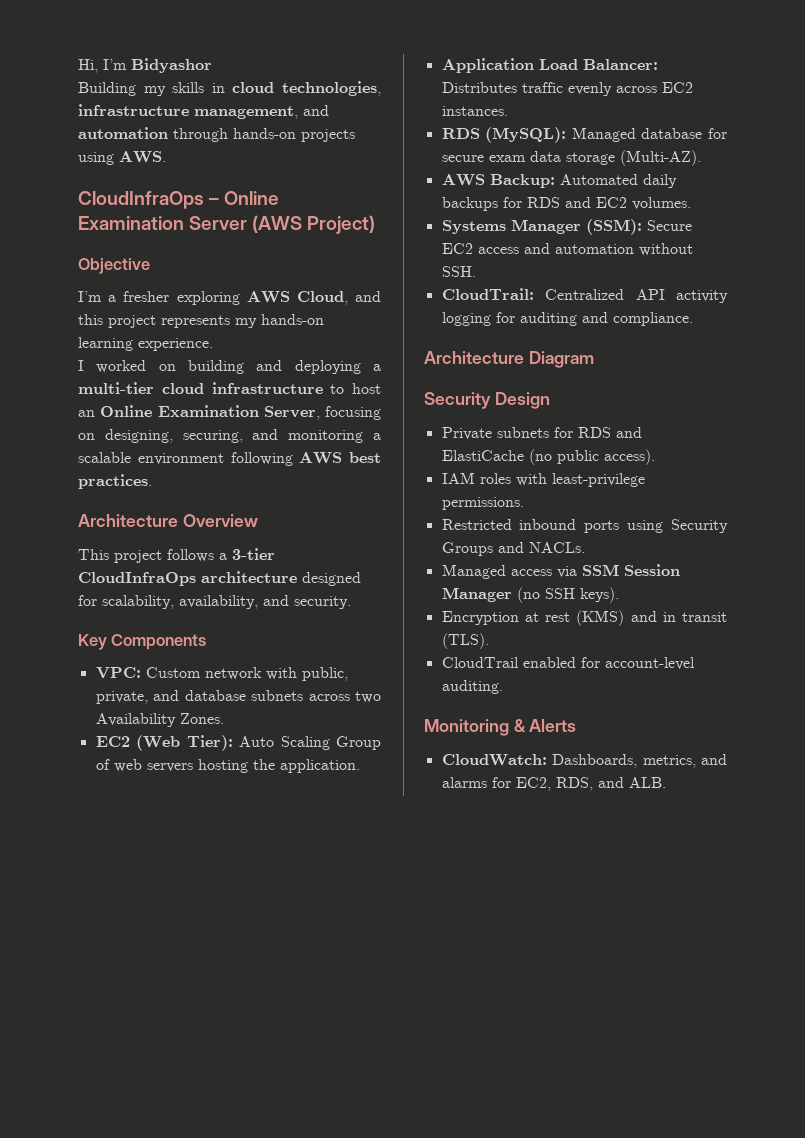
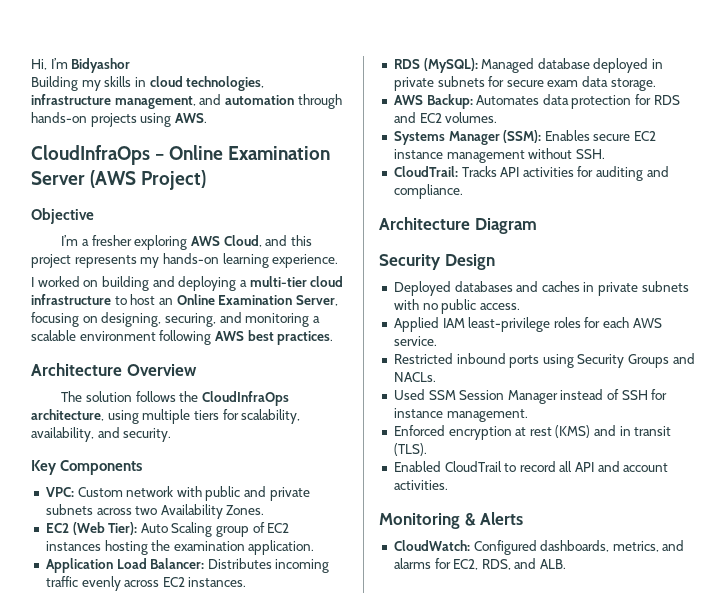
- This project follows a 3-tier CloudInfraOps architecture designed for scalability, availability, and security.
+ The solution follows the CloudInfraOps architecture, using multiple tiers for scalability, availability, and security.
- VPC: Custom network with public, private, and database subnets across two Availability Zones.
+ VPC: Custom network with public and private subnets across two Availability Zones.
- EC2 (Web Tier): Auto Scaling Group of web servers hosting the application.
+ EC2 (Web Tier): Auto Scaling group of EC2 instances hosting the examination application.
- Application Load Balancer: Distributes traffic evenly across EC2 instances.
+ Application Load Balancer: Distributes incoming traffic evenly across EC2 instances.
- RDS (MySQL): Managed database for secure exam data storage (Multi-AZ).
+ RDS (MySQL): Managed database deployed in private subnets for secure exam data storage.
- AWS Backup: Automated daily backups for RDS and EC2 volumes.
+ AWS Backup: Automates data protection for RDS and EC2 volumes.
- Systems Manager (SSM): Secure EC2 access and automation without SSH.
+ Systems Manager (SSM): Enables secure EC2 instance management without SSH.
- CloudTrail: Centralized API activity logging for auditing and compliance.
+ CloudTrail: Tracks API activities for auditing and compliance.
- Private subnets for RDS and ElastiCache (no public access).
- IAM roles with least-privilege permissions.
+ Deployed databases and caches in private subnets with no public access.
+ Applied IAM least-privilege roles for each AWS service.
- Managed access via SSM Session Manager (no SSH keys).
- Encryption at rest (KMS) and in transit (TLS).
+ Used SSM Session Manager instead of SSH for instance management.
+ Enforced encryption at rest (KMS) and in transit (TLS).
- CloudTrail enabled for account-level auditing.
+ Enabled CloudTrail to record all API and account activities.
- CloudWatch: Dashboards, metrics, and alarms for EC2, RDS, and ALB.
+ CloudWatch: Configured dashboards, metrics, and alarms for EC2, RDS, and ALB.

